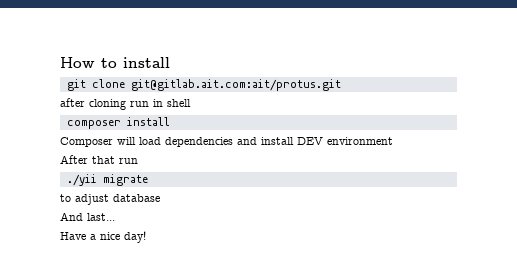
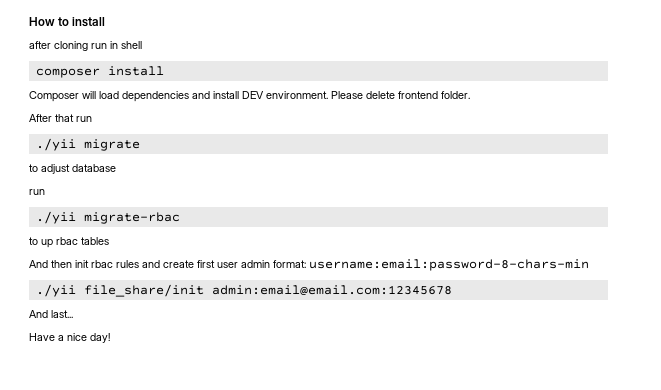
- git clone git@gitlab.ait.com:ait/protus.git
- Composer will load dependencies and install DEV environment
+ Composer will load dependencies and install DEV environment. Please delete frontend folder.
  to adjust database
+ run
+ ./yii migrate-rbac
+ to up rbac tables
+ And then init rbac rules and create first user admin format: username:email:password-8-chars-min
+ ./yii file_share/init admin:email@email.com:12345678

